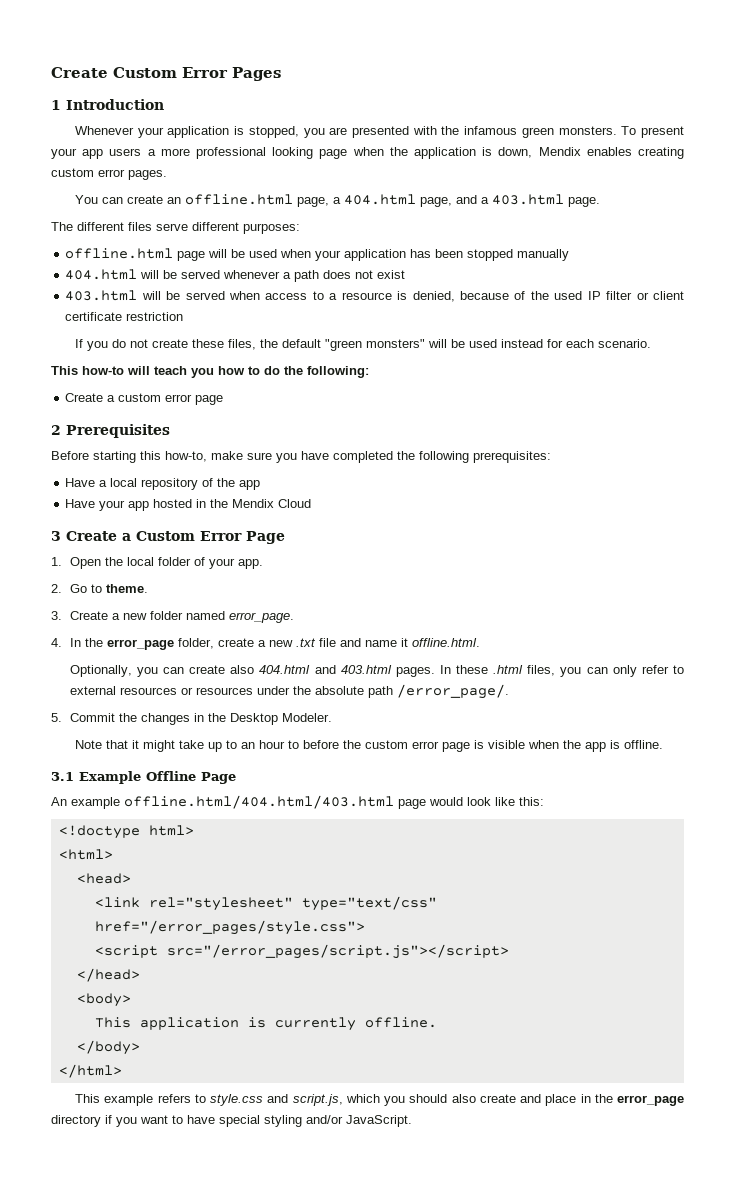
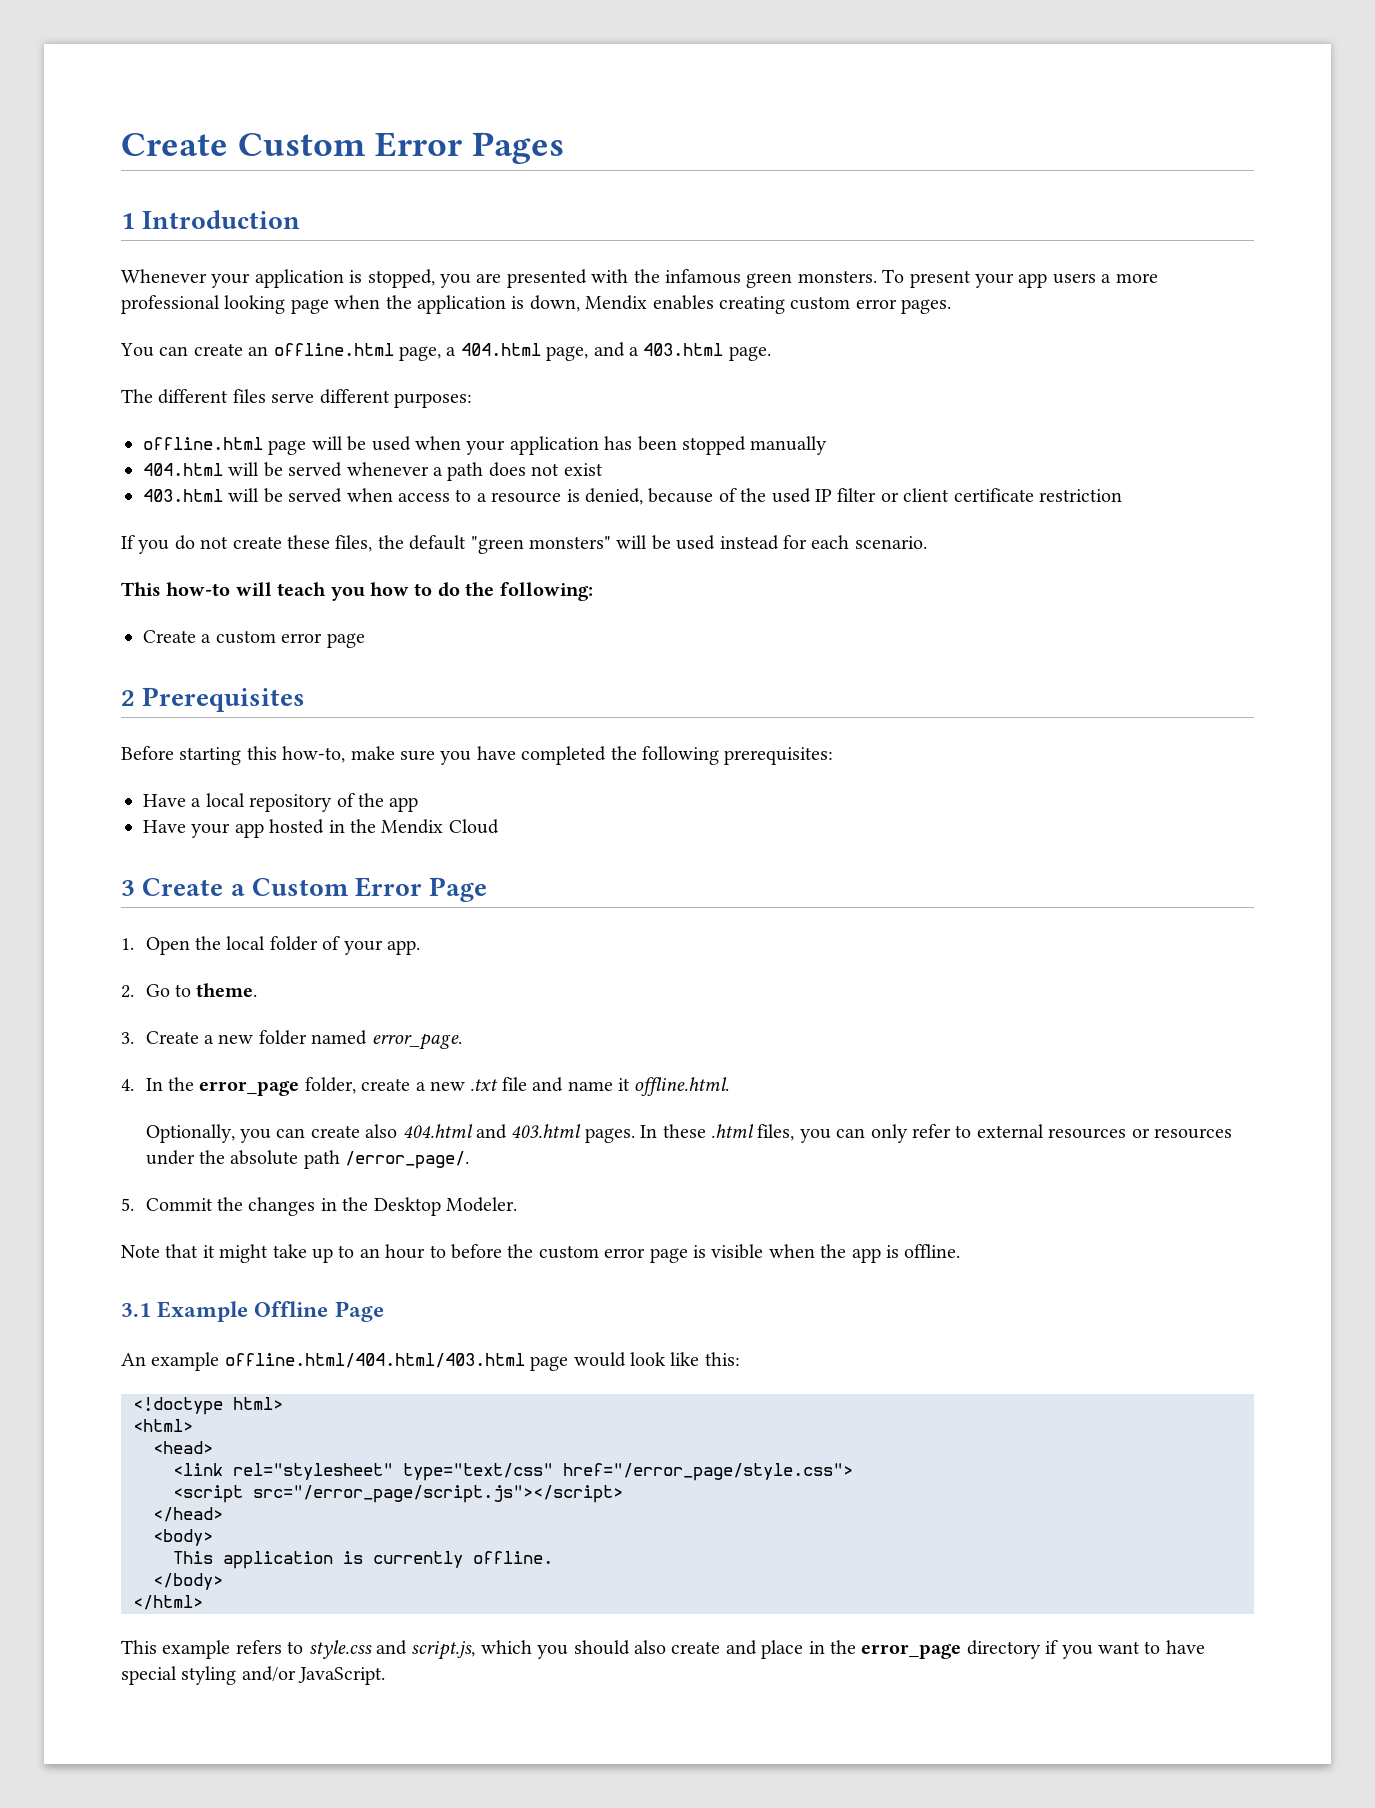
- <link rel="stylesheet" type="text/css" href="/error_pages/style.css">
+ <link rel="stylesheet" type="text/css" href="/error_page/style.css">
- <script src="/error_pages/script.js"></script>
+ <script src="/error_page/script.js"></script>

